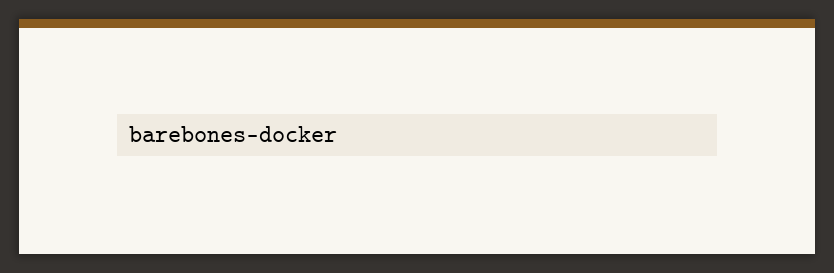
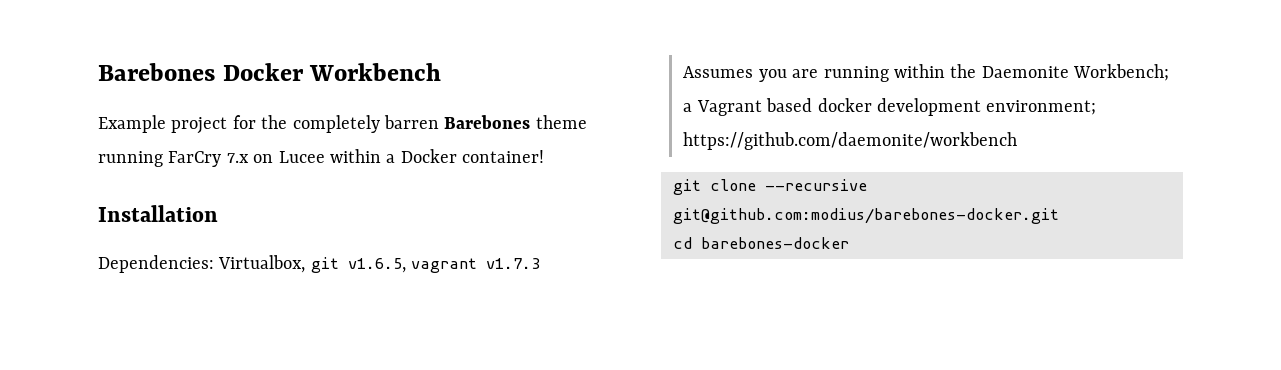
- barebones-docker
+ Barebones Docker Workbench
+ Example project for the completely barren Barebones theme running FarCry 7.x on Lucee within a Docker container!
+ Installation
+ Dependencies: Virtualbox, git v1.6.5, vagrant v1.7.3
+ Assumes you are running within the Daemonite Workbench; a Vagrant based docker development environment; https://github.com/daemonite/workbench
+ git clone --recursive git@github.com:modius/barebones-docker.git
+ cd barebones-docker

